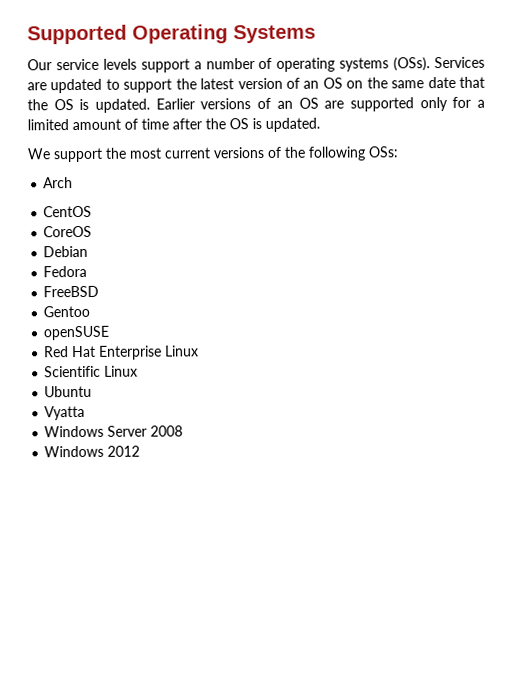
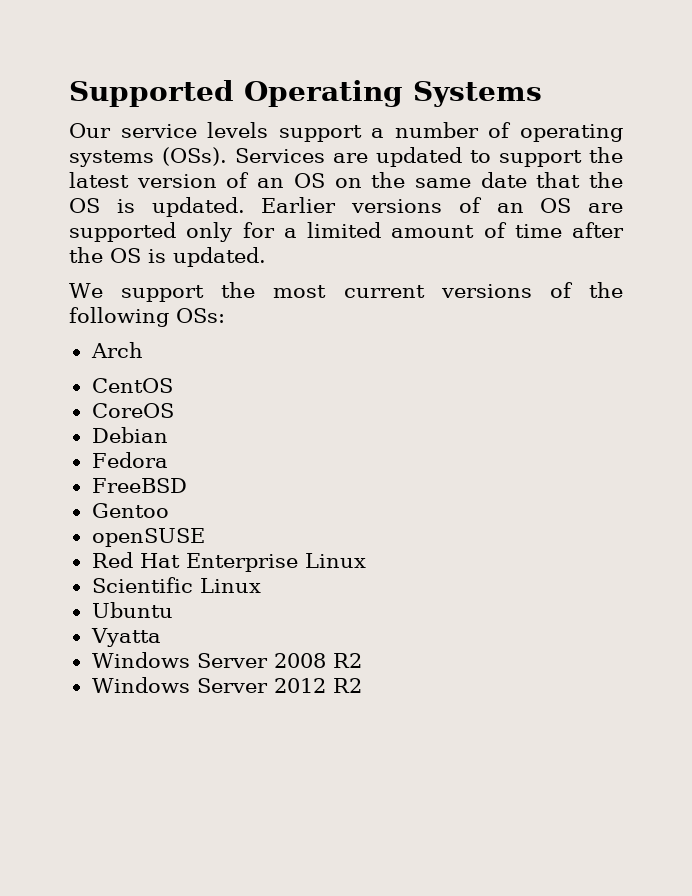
- Windows Server 2008
- Windows 2012
+ Windows Server 2008 R2
+ Windows Server 2012 R2

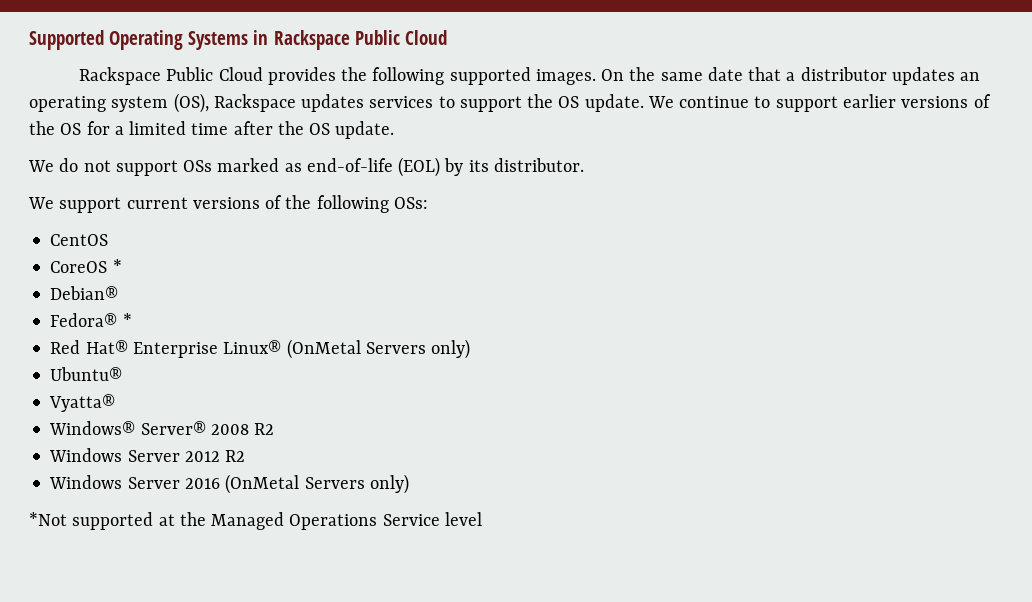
- Supported Operating Systems
- Our service levels support a number of operating systems (OSs). Services are updated to support the latest version of an OS on the same date that the OS is updated. Earlier versions of an OS are supported only for a limited amount of time after the OS is updated.
+ Supported Operating Systems in Rackspace Public Cloud
+ Rackspace Public Cloud provides the following supported images. On the same date that a distributor updates an operating system (OS), Rackspace updates services to support the OS update. We continue to support earlier versions of the OS for a limited time after the OS update.
+ We do not support OSs marked as end-of-life (EOL) by its distributor.
- We support the most current versions of the following OSs:
+ We support current versions of the following OSs:
- Arch
- CoreOS
- Debian
- Fedora
- FreeBSD
- Gentoo
- openSUSE
- Red Hat Enterprise Linux
- Scientific Linux
- Ubuntu
- Vyatta
- Windows Server 2008 R2
+ CoreOS *
+ Debian®
+ Fedora® *
+ Red Hat® Enterprise Linux® (OnMetal Servers only)
+ Ubuntu®
+ Vyatta®
+ Windows® Server® 2008 R2
+ Windows Server 2016 (OnMetal Servers only)
+ *Not supported at the Managed Operations Service level

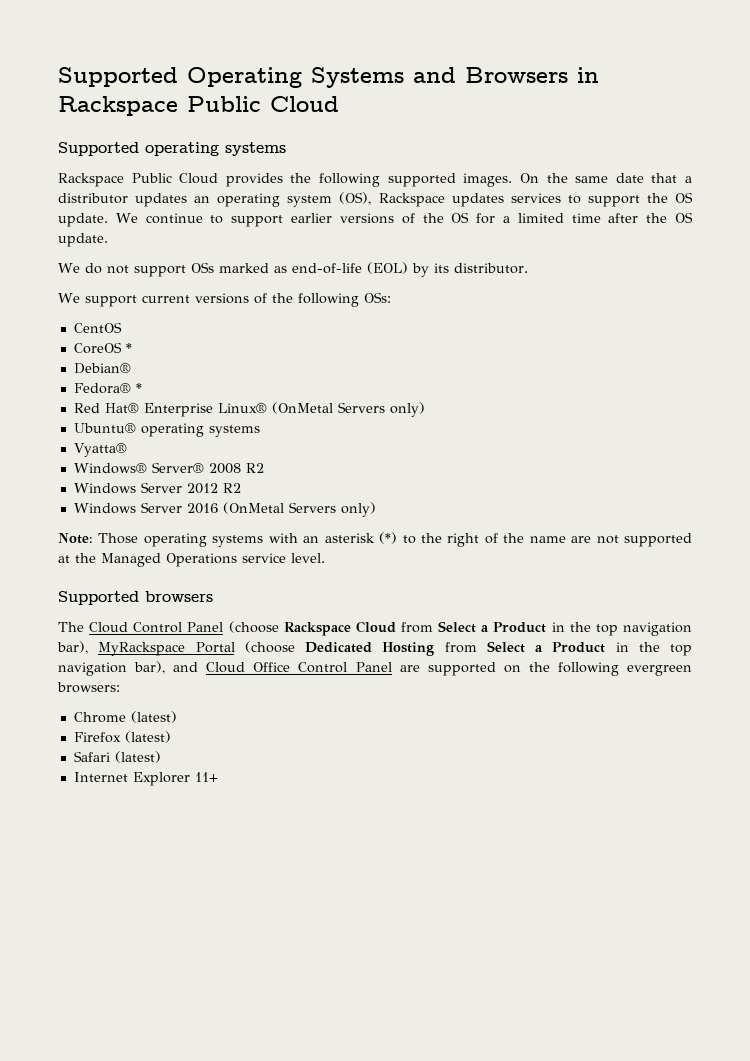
- Supported Operating Systems in Rackspace Public Cloud
+ Supported Operating Systems and Browsers in Rackspace Public Cloud
+ Supported operating systems
- Ubuntu®
+ Ubuntu® operating systems
- *Not supported at the Managed Operations Service level
+ Note: Those operating systems with an asterisk (*) to the right of the name are not supported at the Managed Operations service level.
+ Supported browsers
+ The Cloud Control Panel (choose Rackspace Cloud from Select a Product in the top navigation bar), MyRackspace Portal (choose Dedicated Hosting from Select a Product in the top navigation bar), and Cloud Office Control Panel are supported on the following evergreen browsers:
+ Chrome (latest)
+ Firefox (latest)
+ Safari (latest)
+ Internet Explorer 11+

